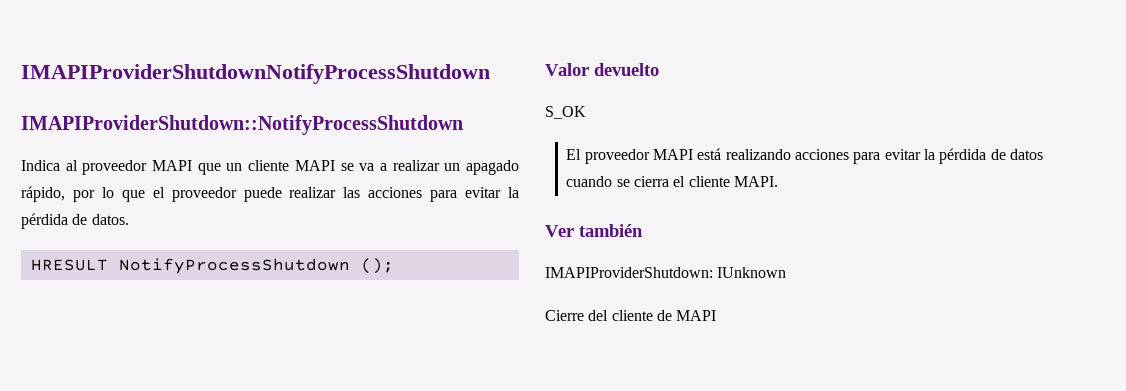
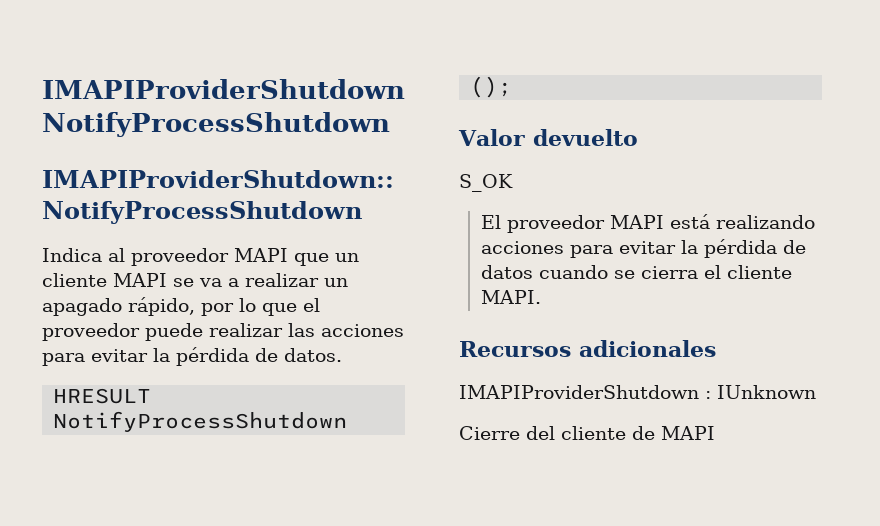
- Ver también
- IMAPIProviderShutdown: IUnknown
+ Recursos adicionales
+ IMAPIProviderShutdown : IUnknown

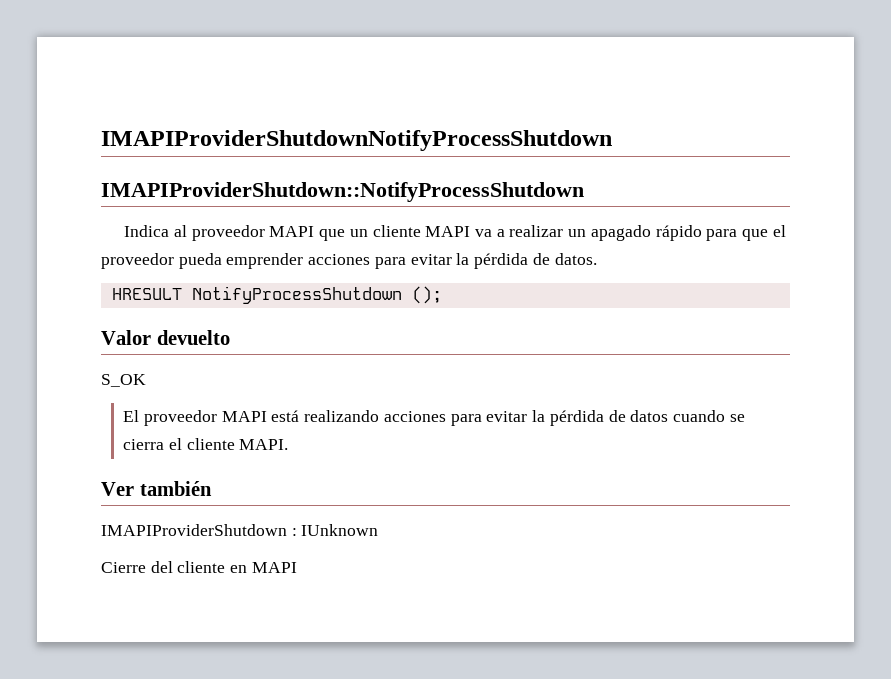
- Indica al proveedor MAPI que un cliente MAPI se va a realizar un apagado rápido, por lo que el proveedor puede realizar las acciones para evitar la pérdida de datos.
+ Indica al proveedor MAPI que un cliente MAPI va a realizar un apagado rápido para que el proveedor pueda emprender acciones para evitar la pérdida de datos.
- Recursos adicionales
+ Ver también
- Cierre del cliente de MAPI
+ Cierre del cliente en MAPI

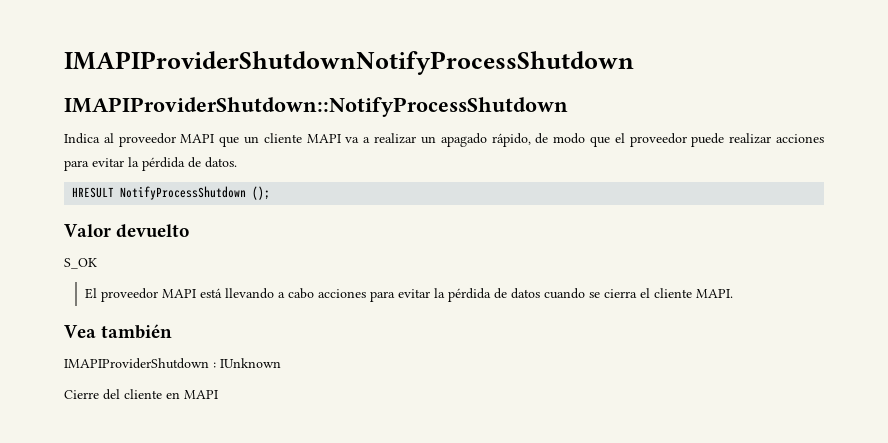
- Indica al proveedor MAPI que un cliente MAPI va a realizar un apagado rápido para que el proveedor pueda emprender acciones para evitar la pérdida de datos.
+ Indica al proveedor MAPI que un cliente MAPI va a realizar un apagado rápido, de modo que el proveedor puede realizar acciones para evitar la pérdida de datos.
- El proveedor MAPI está realizando acciones para evitar la pérdida de datos cuando se cierra el cliente MAPI.
+ El proveedor MAPI está llevando a cabo acciones para evitar la pérdida de datos cuando se cierra el cliente MAPI.
- Ver también
+ Vea también

